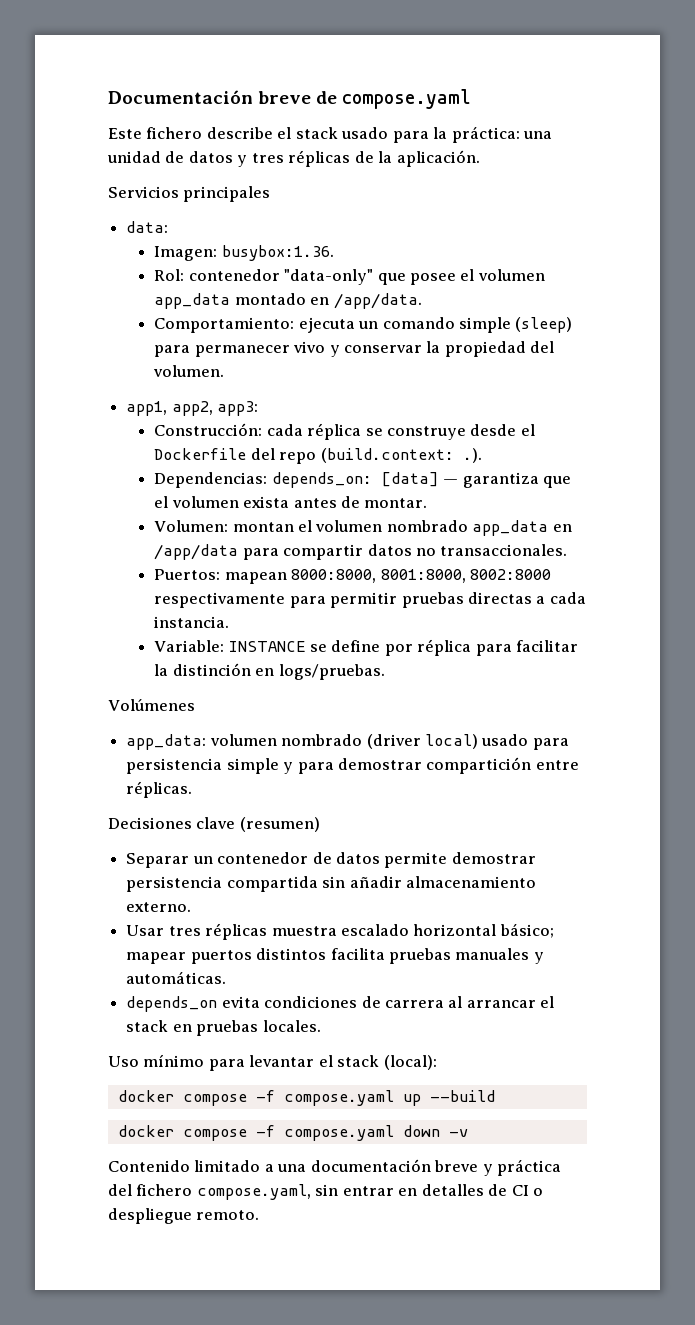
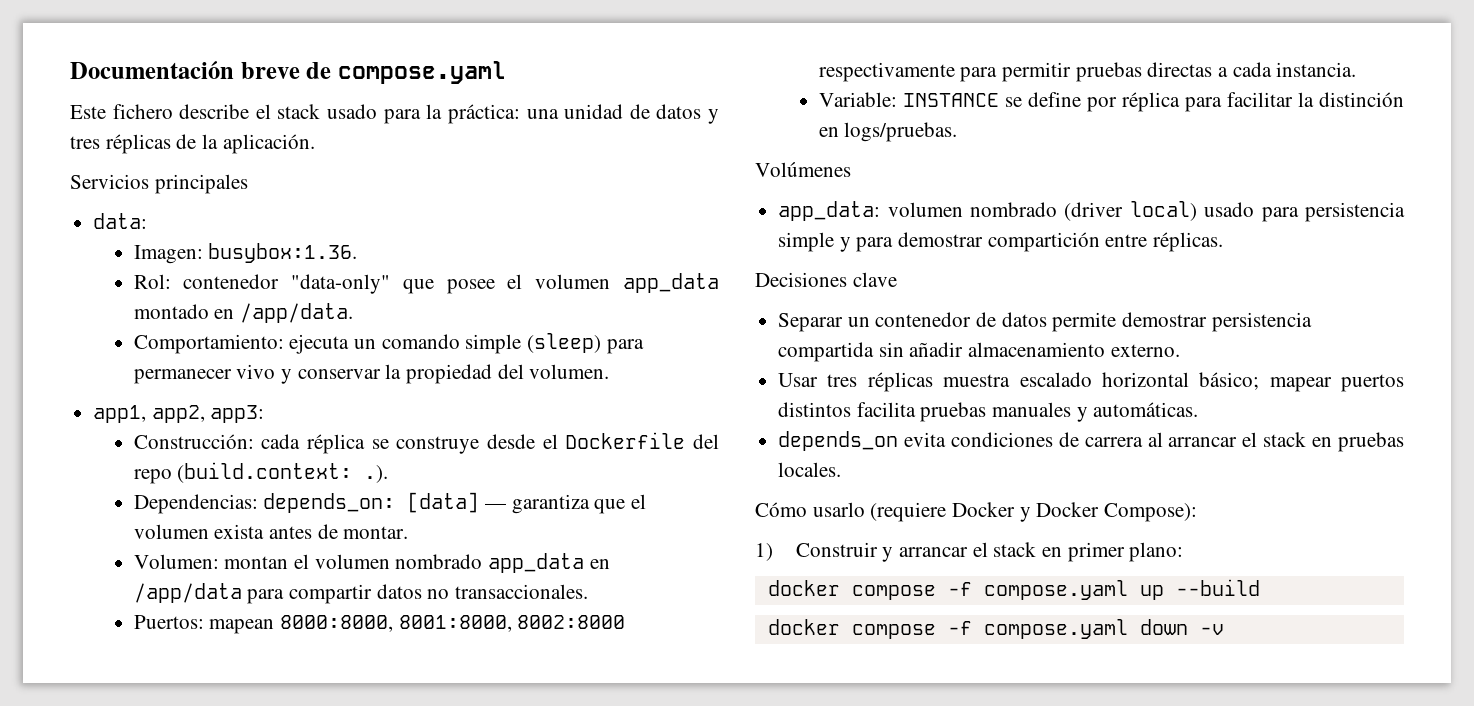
- Decisiones clave (resumen)
+ Decisiones clave
- Uso mínimo para levantar el stack (local):
+ Cómo usarlo (requiere Docker y Docker Compose):
+ 1) Construir y arrancar el stack en primer plano:
- Contenido limitado a una documentación breve y práctica del fichero compose.yaml, sin entrar en detalles de CI o despliegue remoto.

